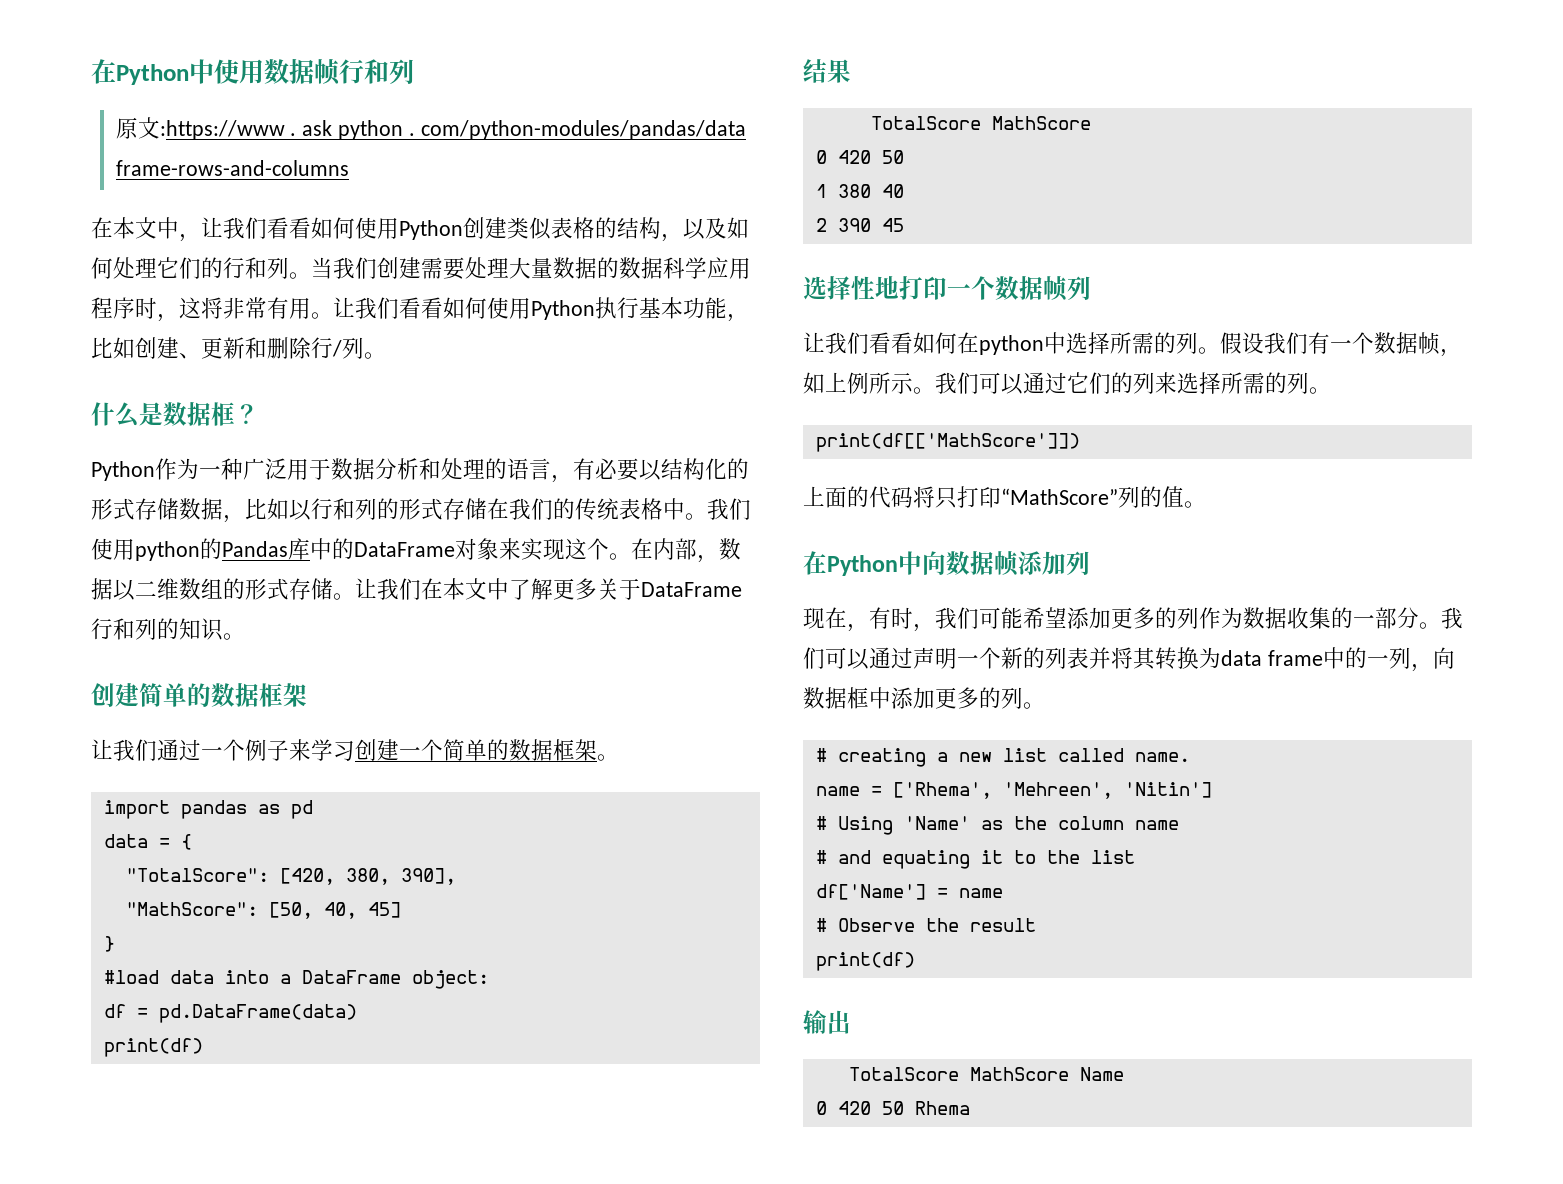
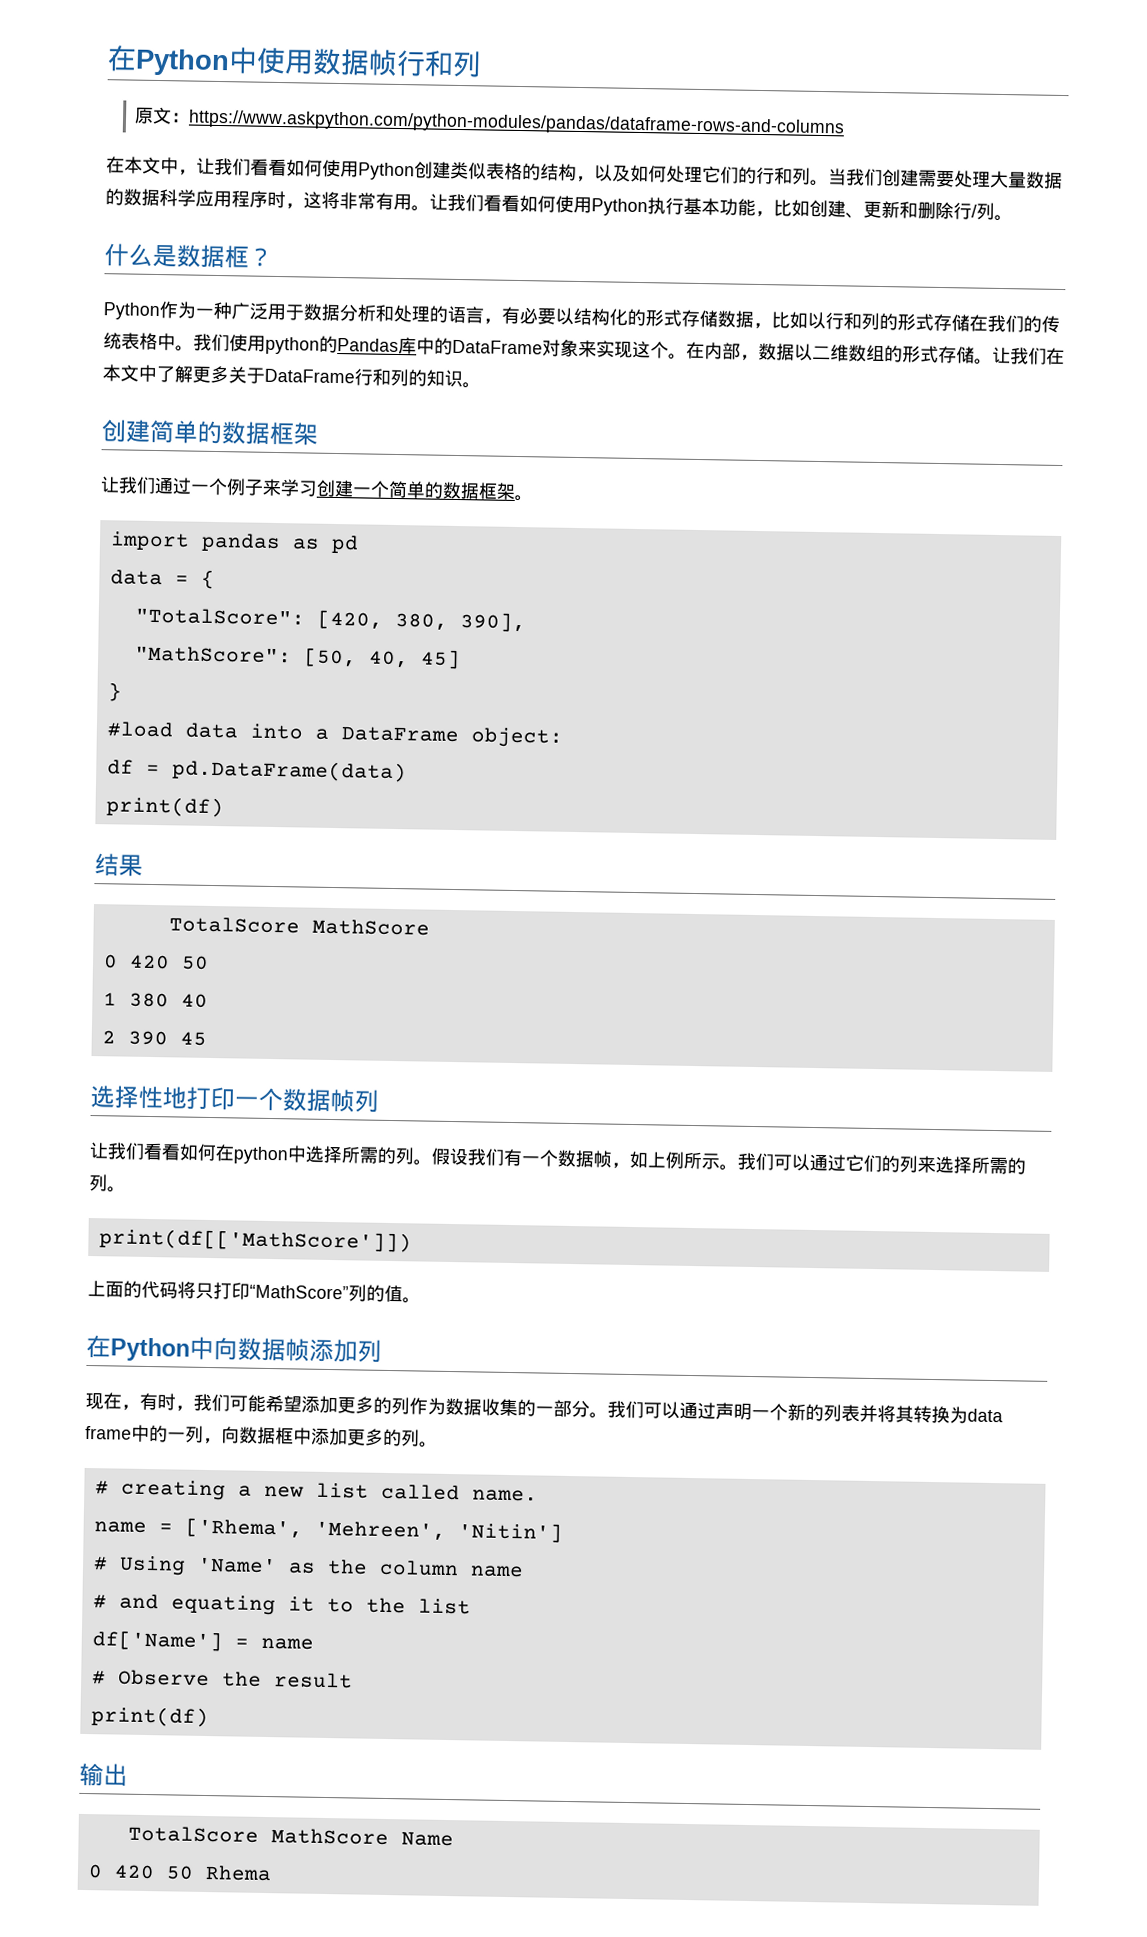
- 原文:https://www . ask python . com/python-modules/pandas/data frame-rows-and-columns
+ 原文：https://www.askpython.com/python-modules/pandas/dataframe-rows-and-columns

